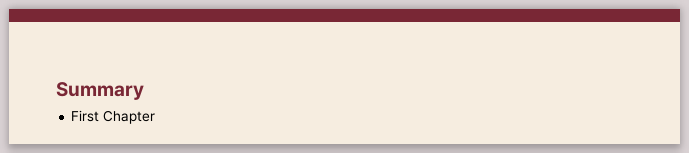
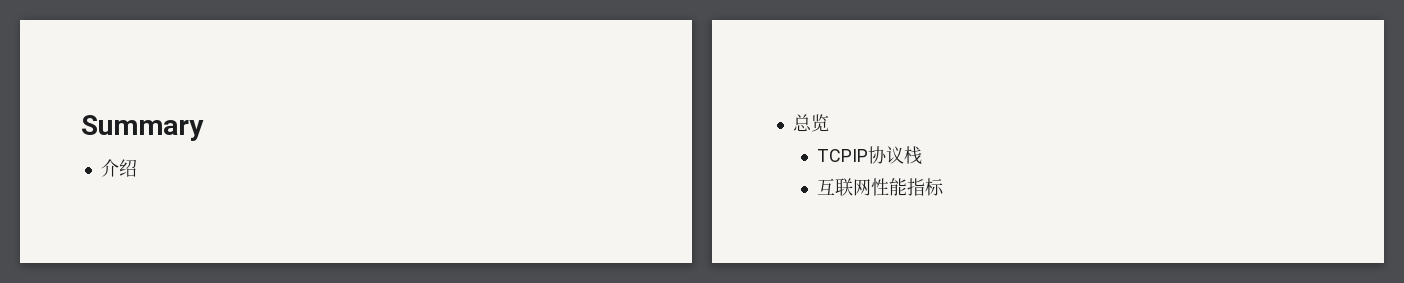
- First Chapter
+ 介绍
+ 总览
+ TCPIP协议栈
+ 互联网性能指标

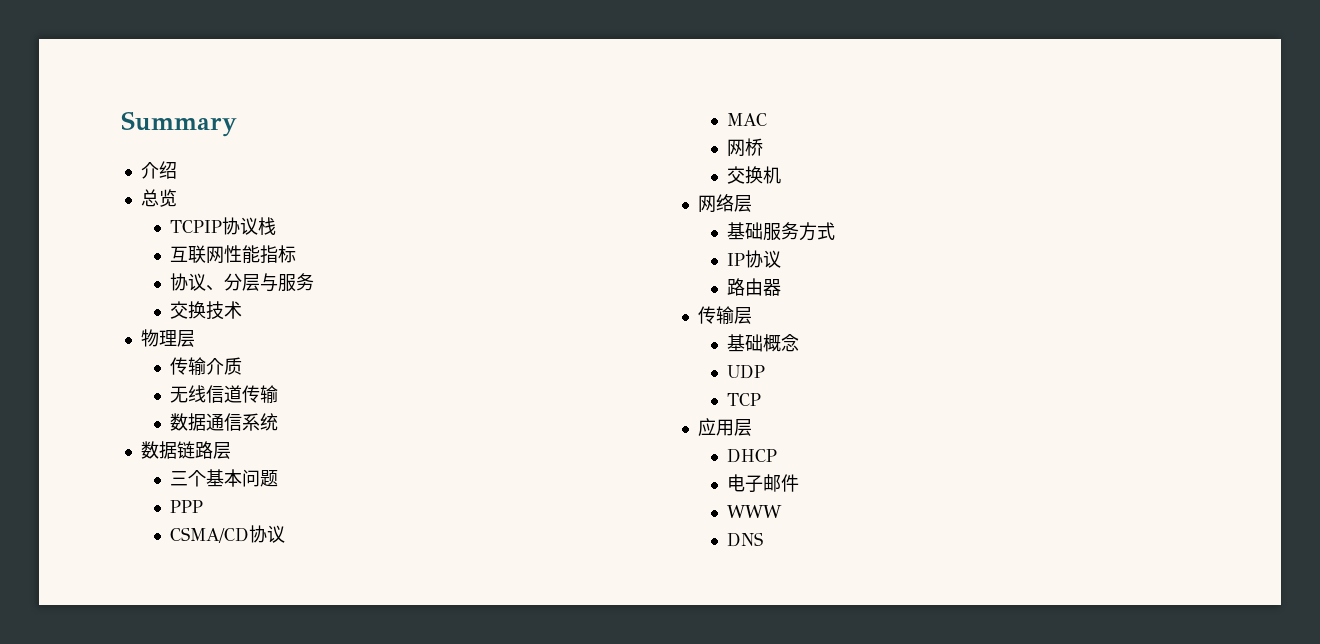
+ 协议、分层与服务
+ 交换技术
+ 物理层
+ 传输介质
+ 无线信道传输
+ 数据通信系统
+ 数据链路层
+ 三个基本问题
+ PPP
+ CSMA/CD协议
+ MAC
+ 网桥
+ 交换机
+ 网络层
+ 基础服务方式
+ IP协议
+ 路由器
+ 传输层
+ 基础概念
+ UDP
+ TCP
+ 应用层
+ DHCP
+ 电子邮件
+ WWW
+ DNS

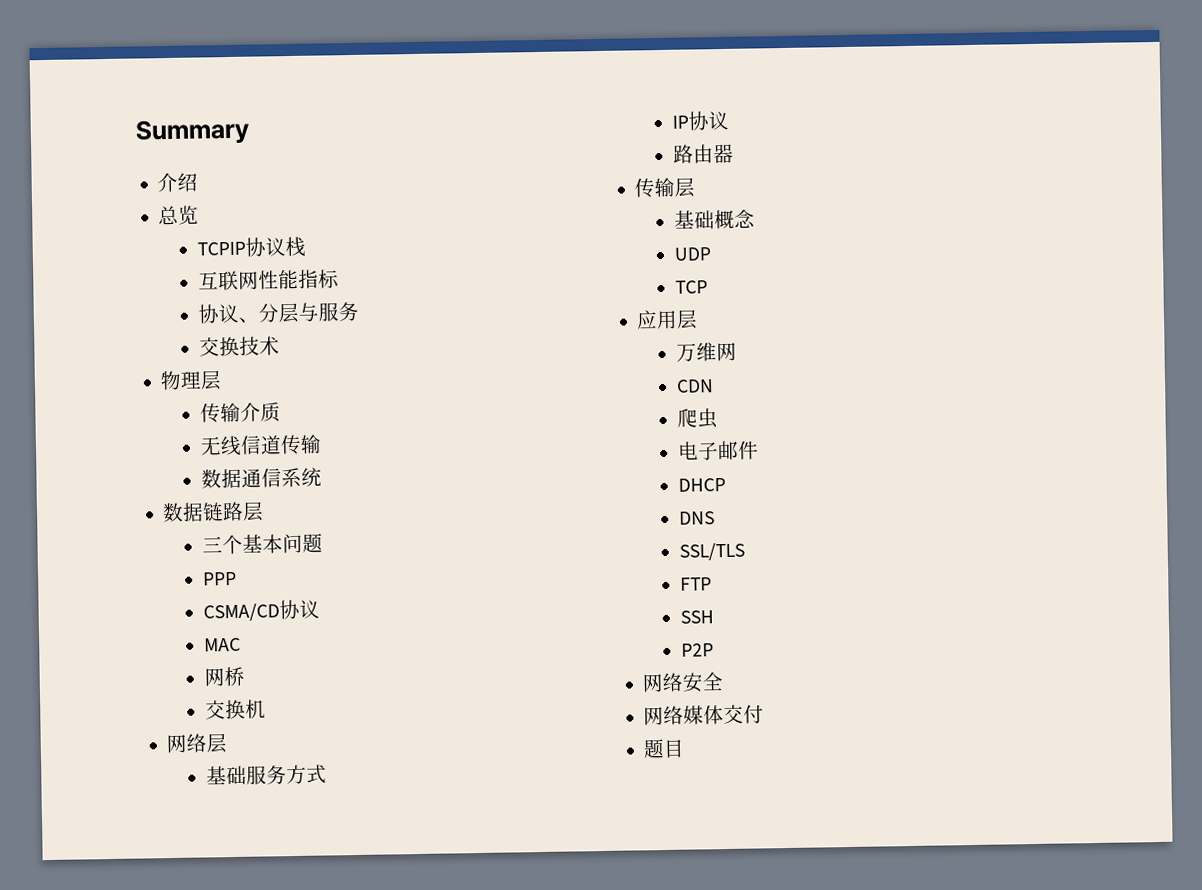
- DHCP
+ 万维网
+ CDN
+ 爬虫
- WWW
+ DHCP
+ SSL/TLS
+ FTP
+ SSH
+ P2P
+ 网络安全
+ 网络媒体交付
+ 题目

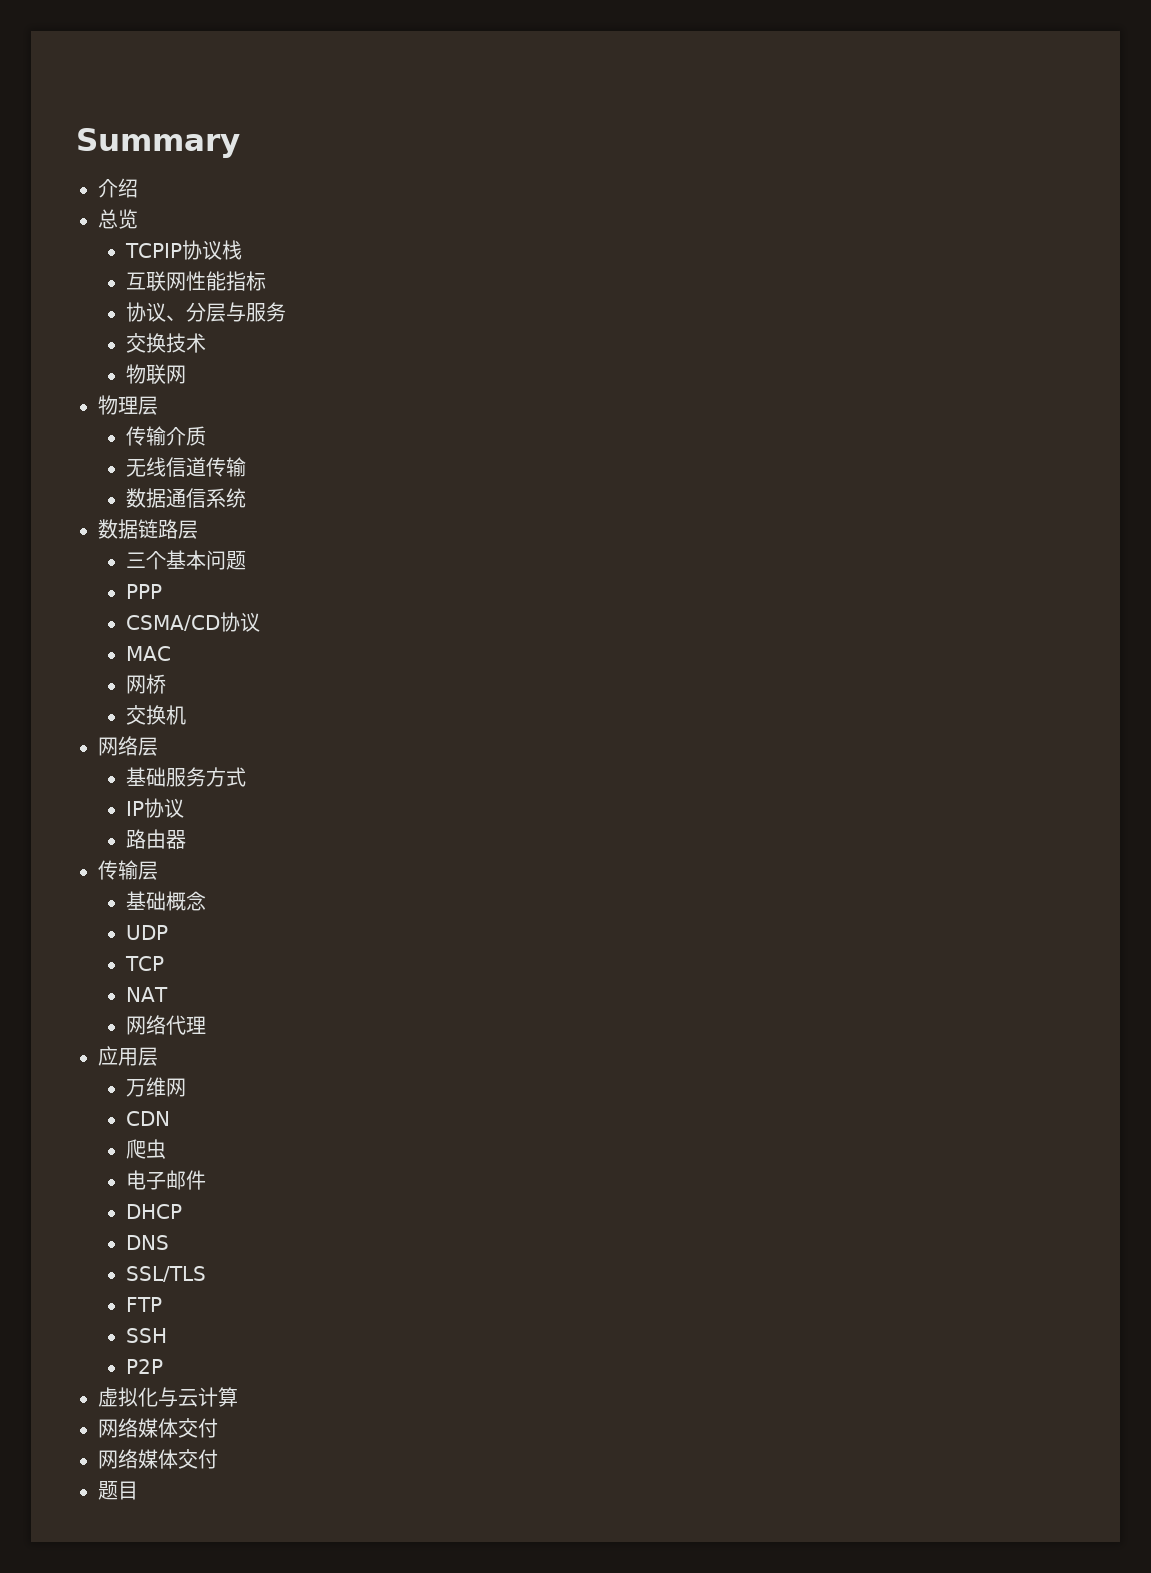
+ 物联网
+ NAT
+ 网络代理
- 网络安全
+ 虚拟化与云计算
+ 网络媒体交付

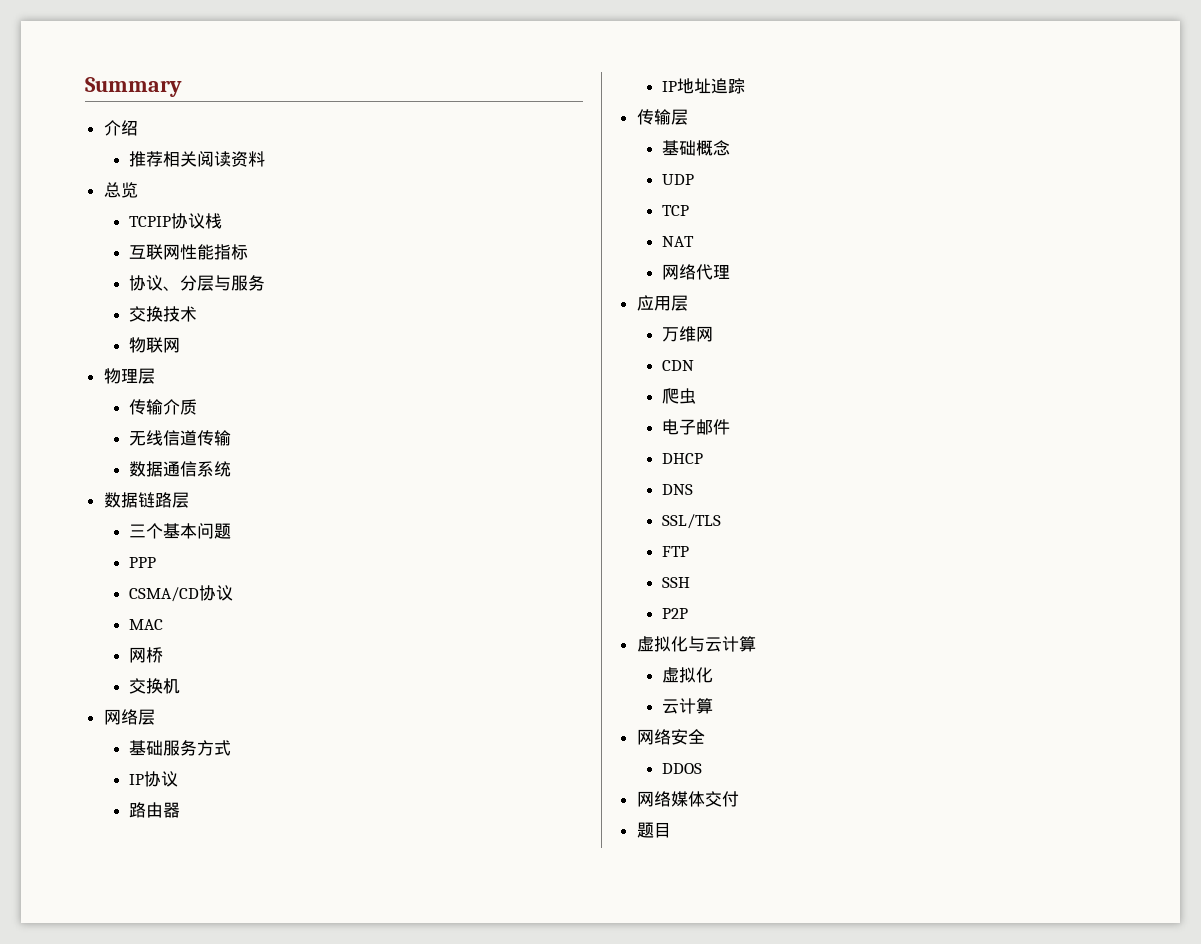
+ 推荐相关阅读资料
+ IP地址追踪
  虚拟化与云计算
- 网络媒体交付
+ 虚拟化
+ 云计算
+ 网络安全
+ DDOS

